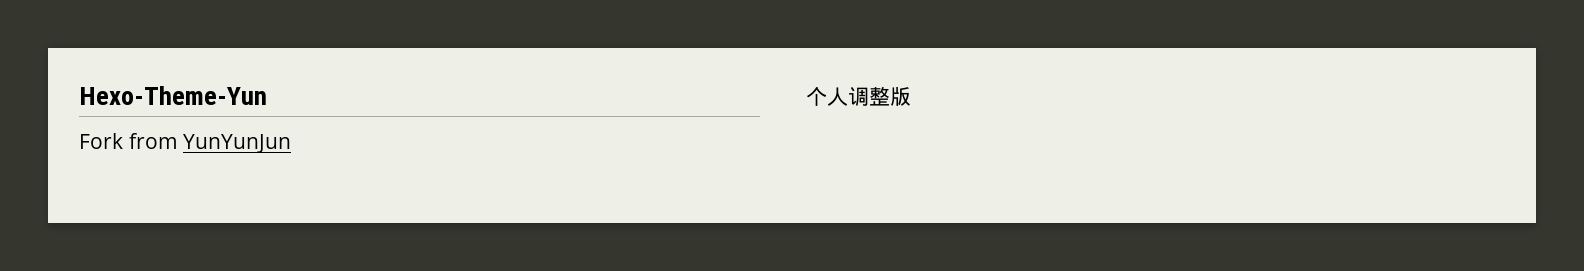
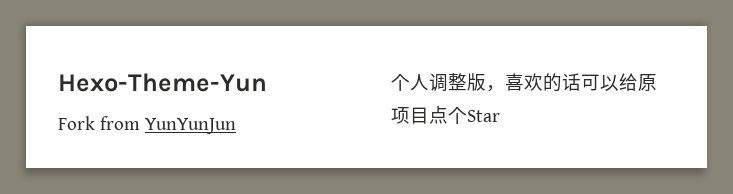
- 个人调整版
+ 个人调整版，喜欢的话可以给原项目点个Star

